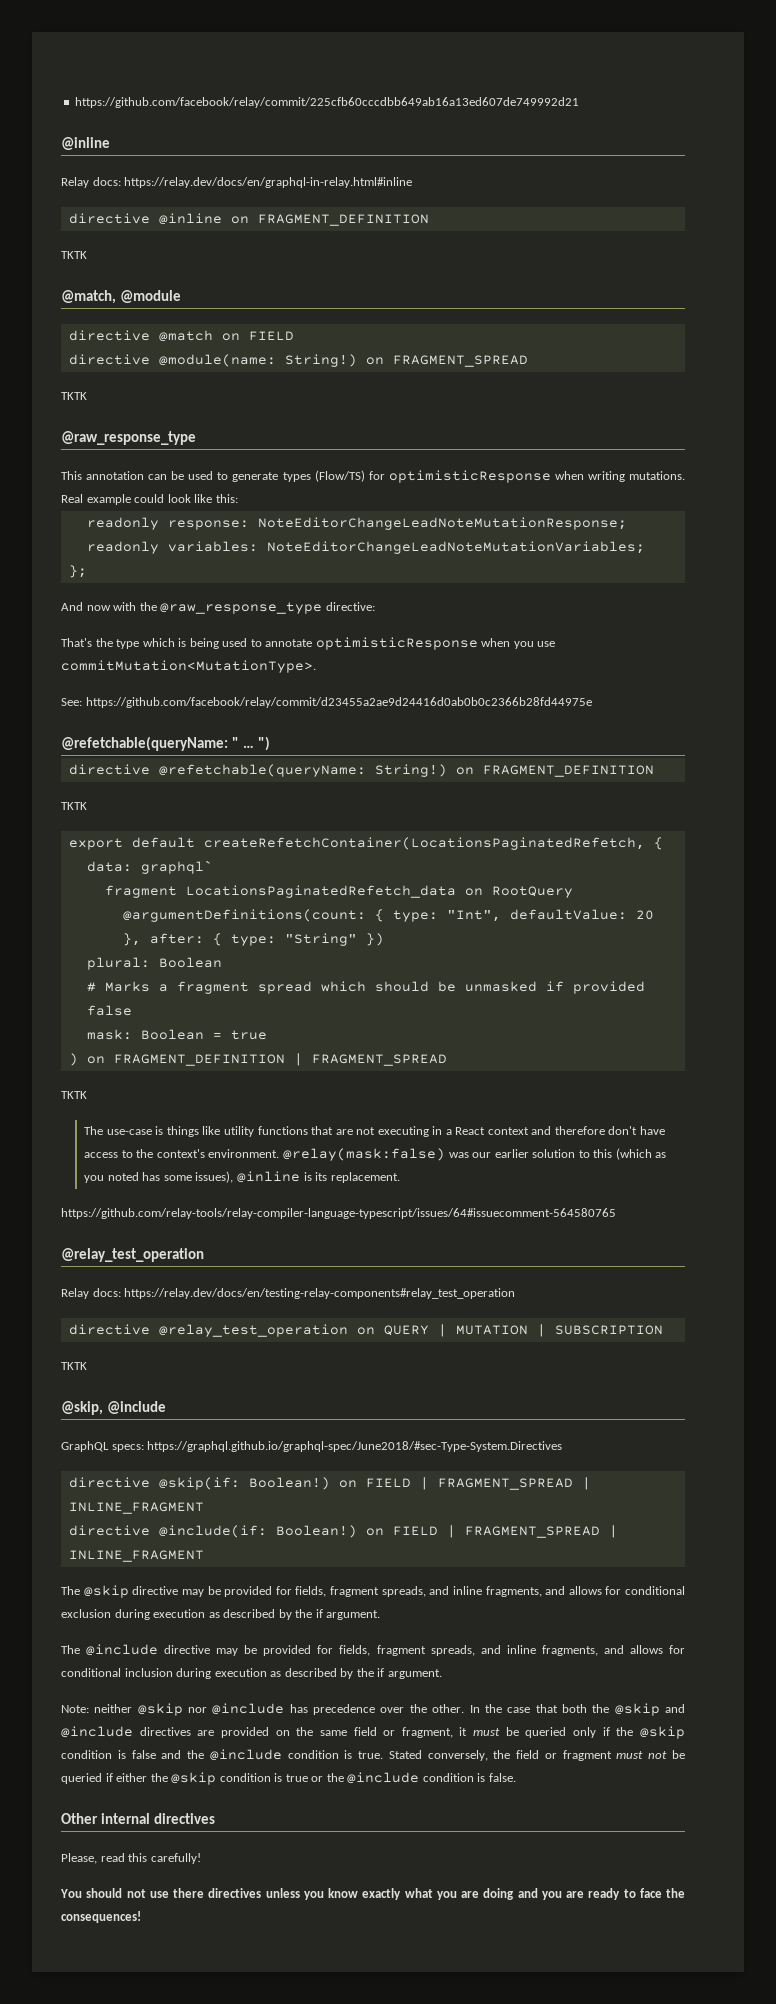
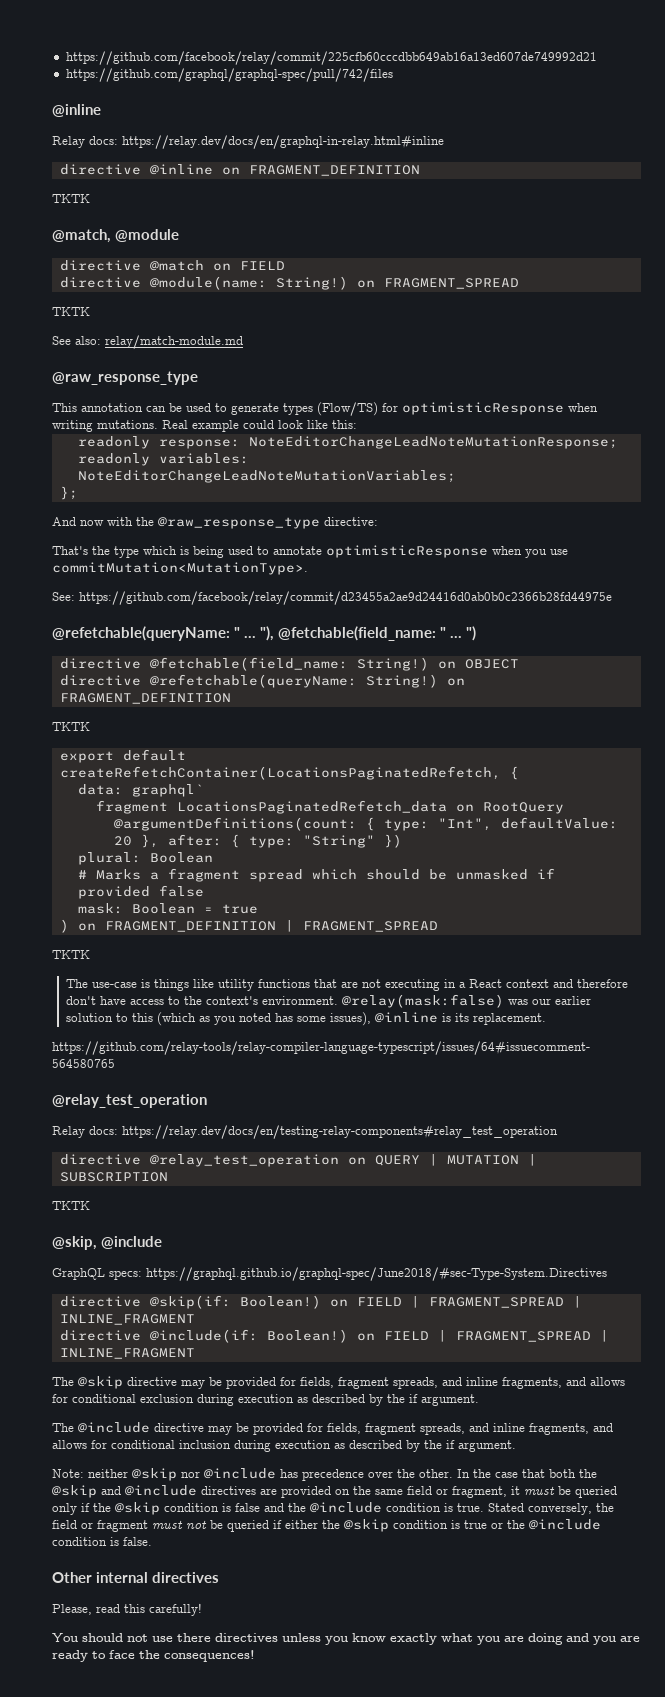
+ https://github.com/graphql/graphql-spec/pull/742/files
+ See also: relay/match-module.md
- ")
+ "), @fetchable(field_name: " … ")
+ directive @fetchable(field_name: String!) on OBJECT

